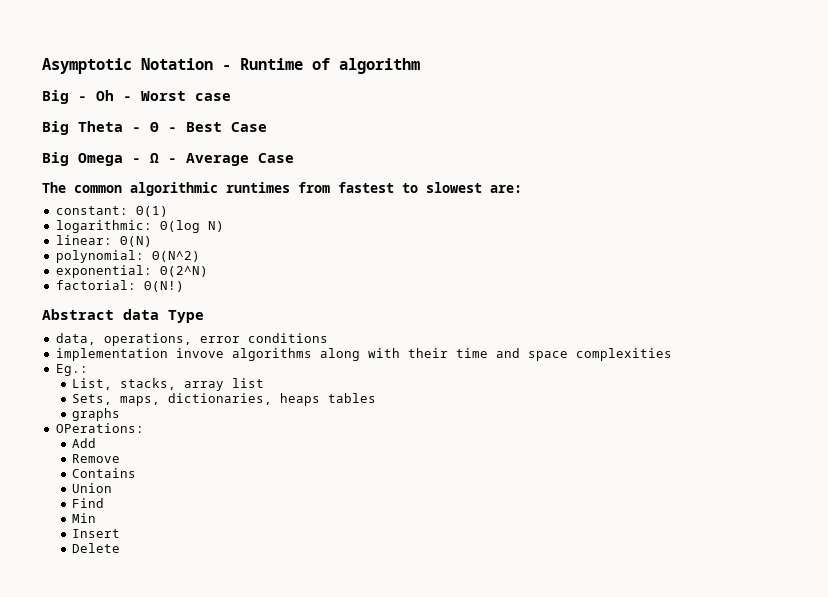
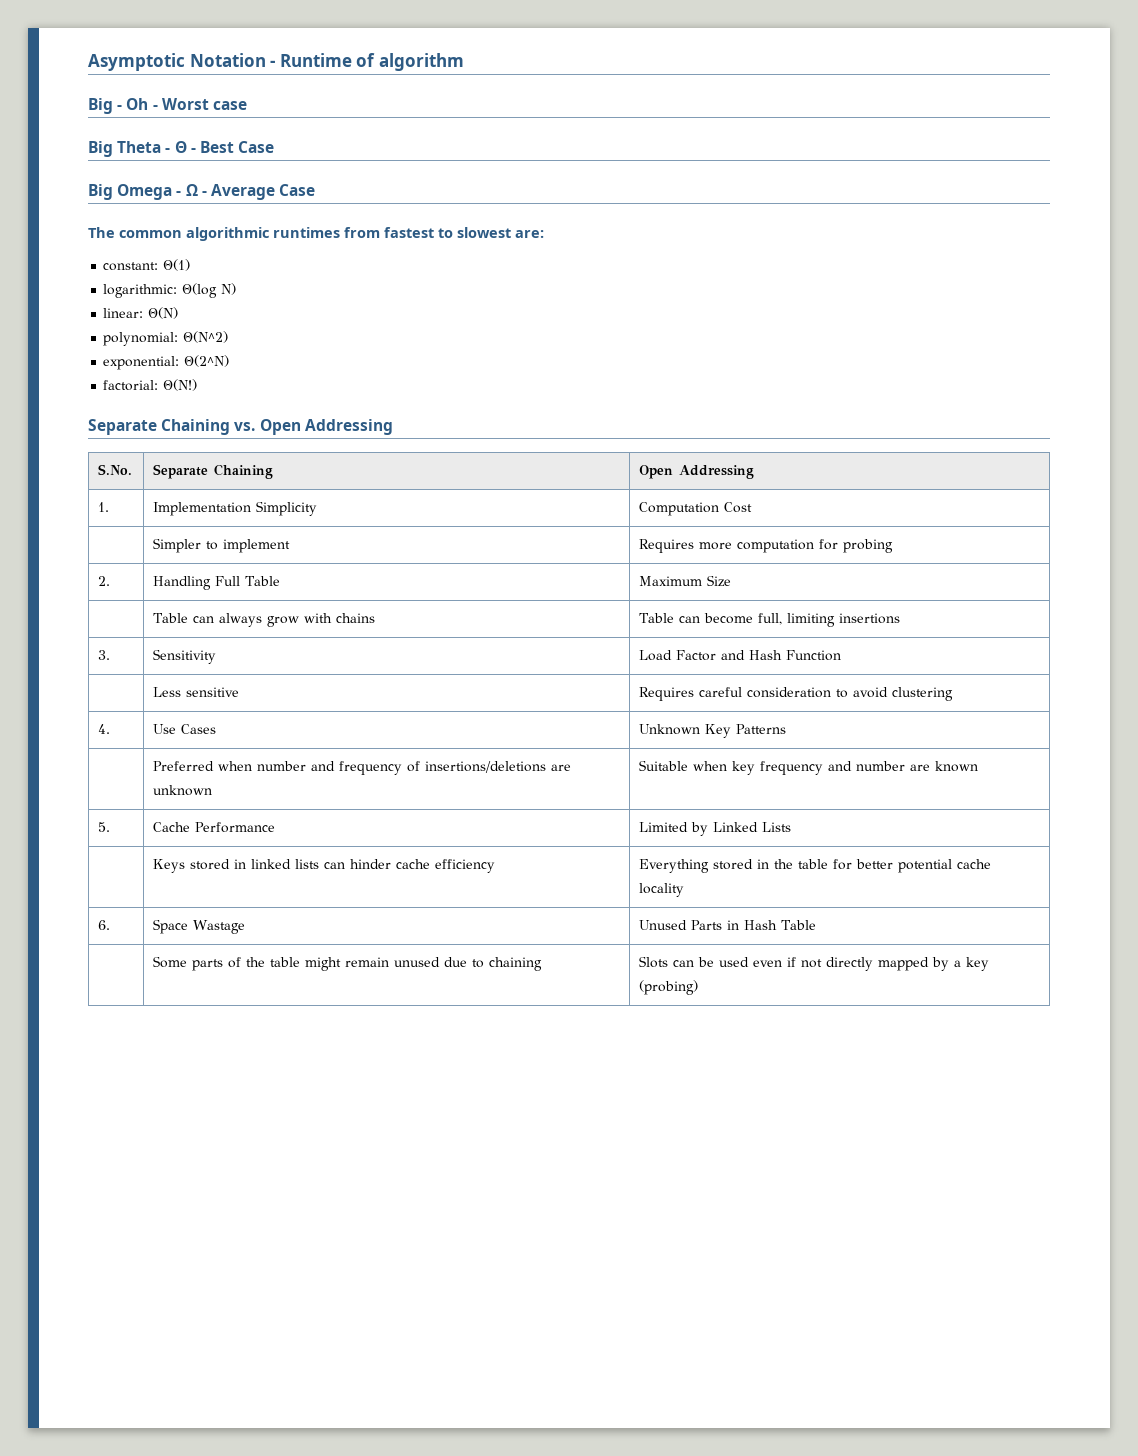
- Abstract data Type
- data, operations, error conditions
- implementation invove algorithms along with their time and space complexities
- Eg.:
- List, stacks, array list
- Sets, maps, dictionaries, heaps tables
- graphs
- OPerations:
- Add
- Remove
- Contains
- Union
- Find
- Min
- Insert
- Delete
+ Separate Chaining vs. Open Addressing
+ S.No. | Separate Chaining | Open Addressing
+ 1. | Implementation Simplicity | Computation Cost
+ | Simpler to implement | Requires more computation for probing
+ 2. | Handling Full Table | Maximum Size
+ | Table can always grow with chains | Table can become full, limiting insertions
+ 3. | Sensitivity | Load Factor and Hash Function
+ | Less sensitive | Requires careful consideration to avoid clustering
+ 4. | Use Cases | Unknown Key Patterns
+ | Preferred when number and frequency of insertions/deletions are unknown | Suitable when key frequency and number are known
+ 5. | Cache Performance | Limited by Linked Lists
+ | Keys stored in linked lists can hinder cache efficiency | Everything stored in the table for better potential cache locality
+ 6. | Space Wastage | Unused Parts in Hash Table
+ | Some parts of the table might remain unused due to chaining | Slots can be used even if not directly mapped by a key (probing)

